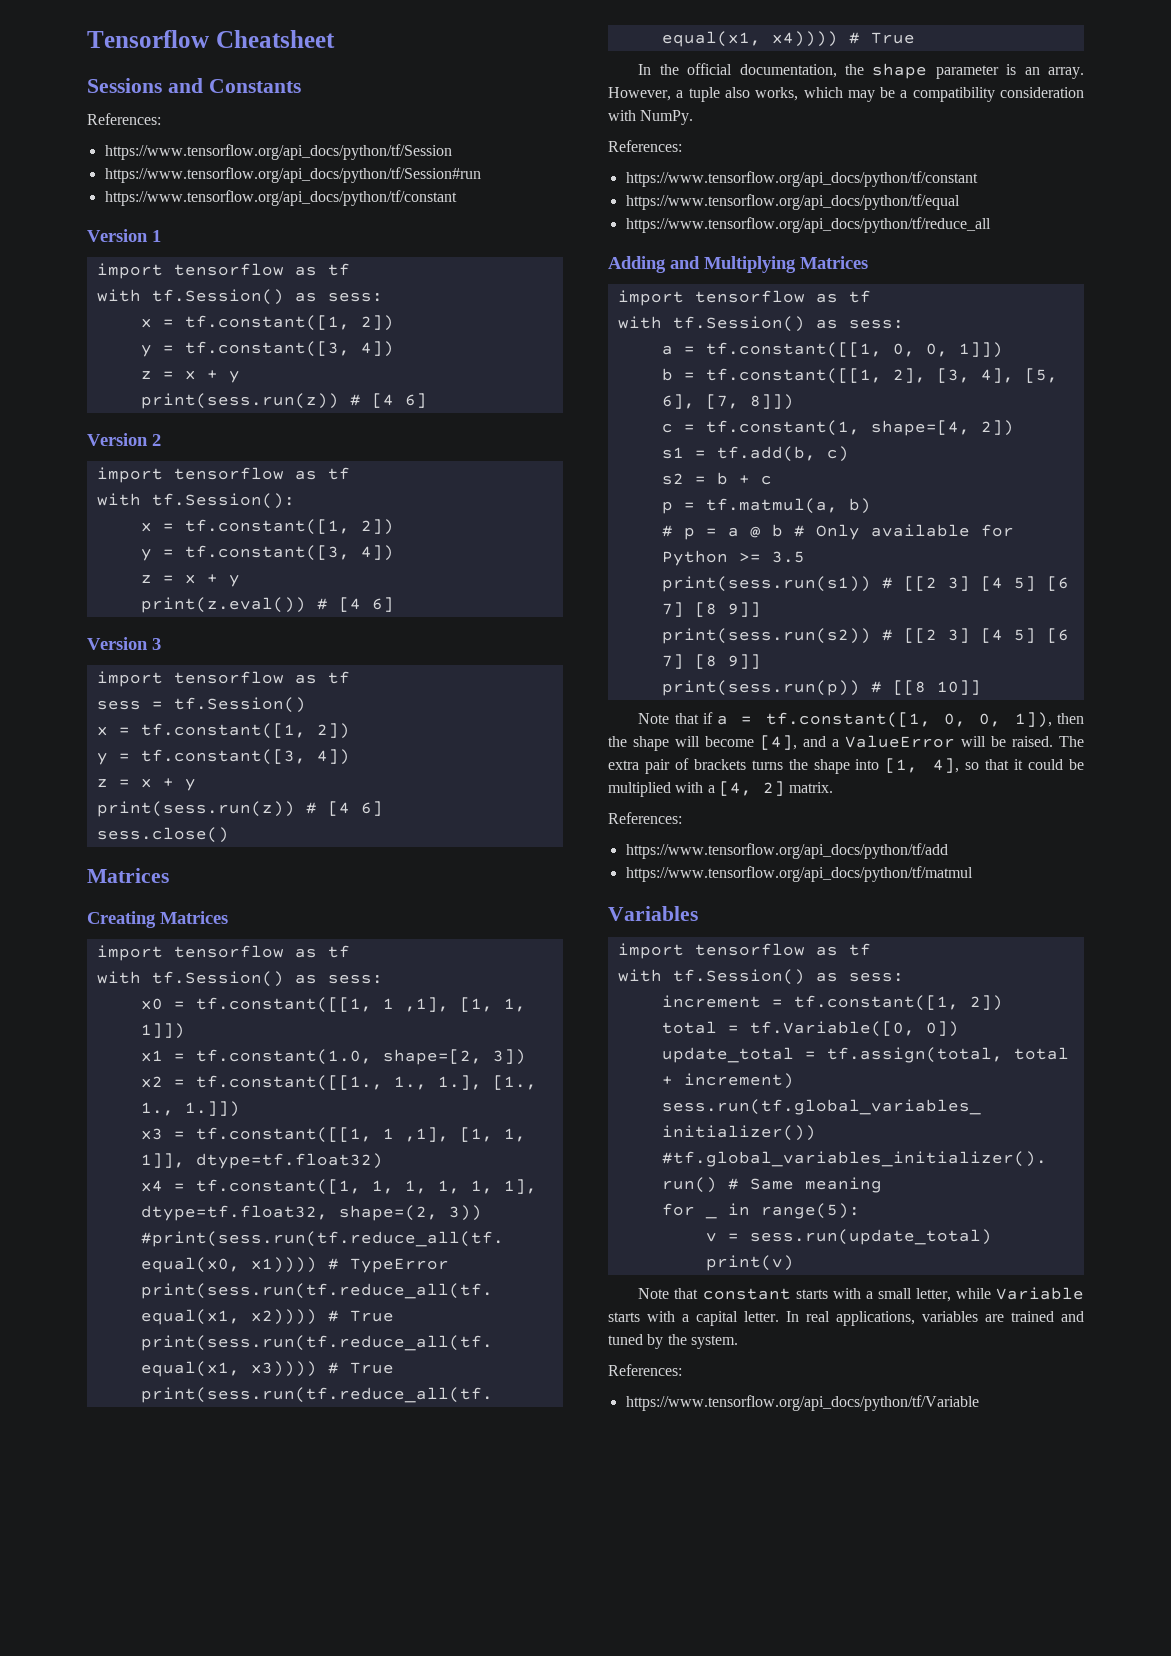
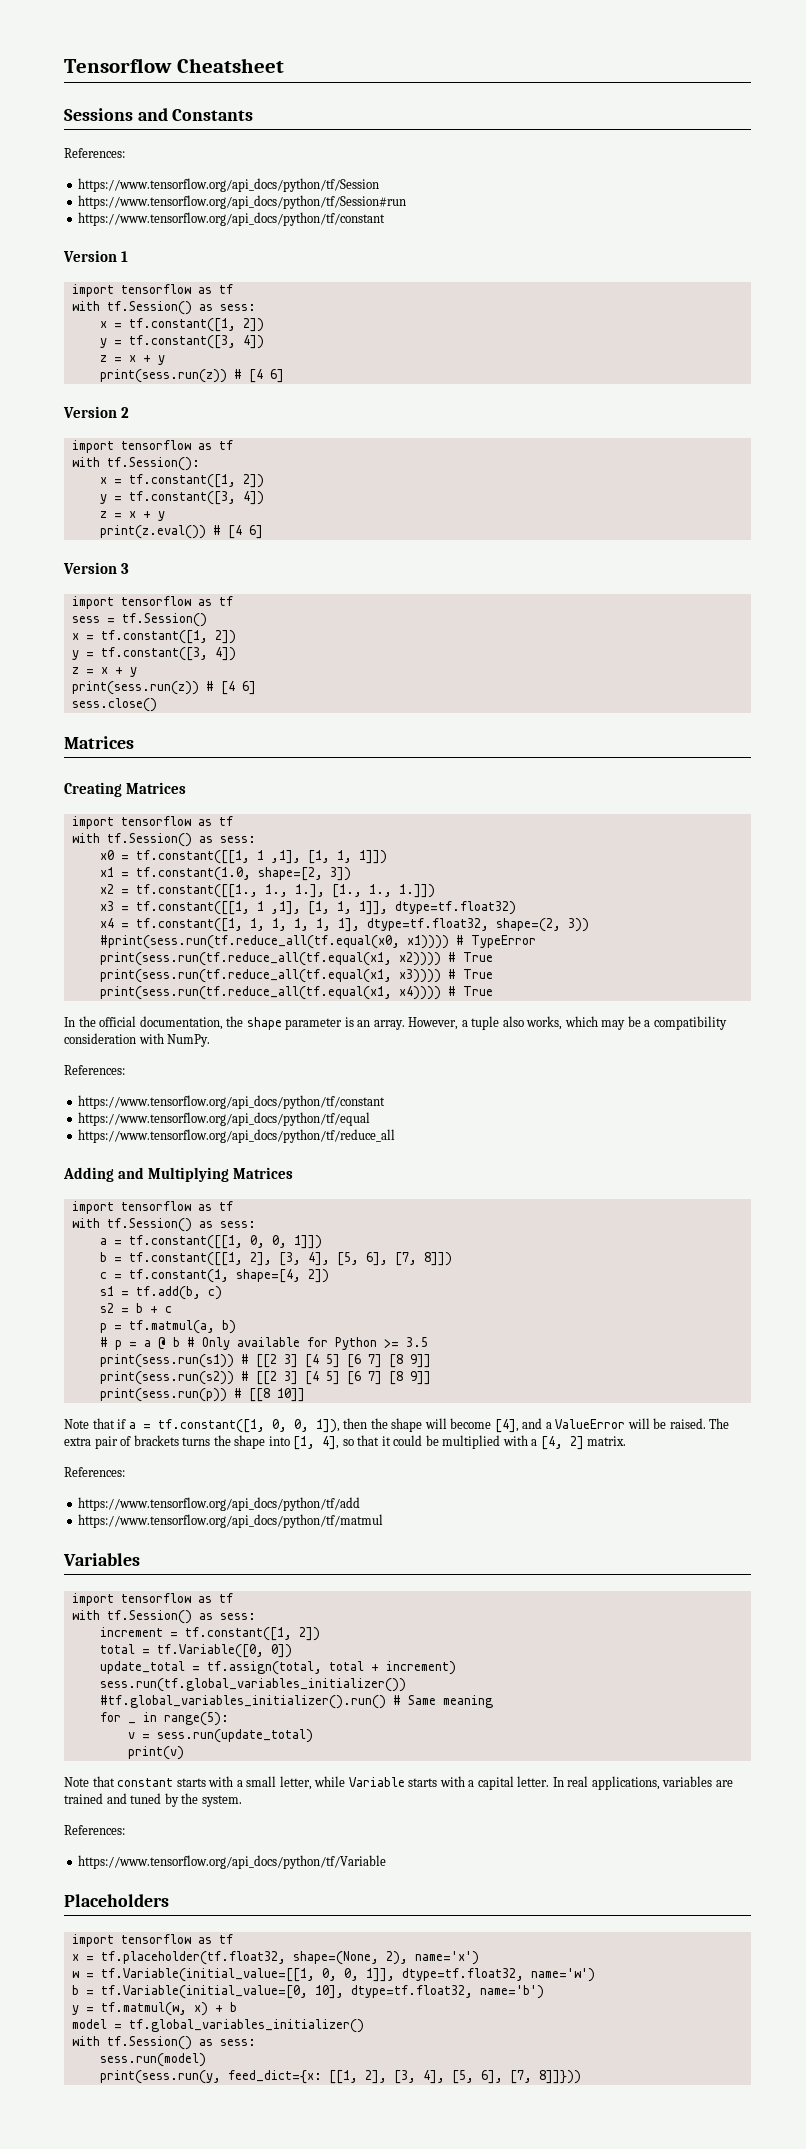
+ Placeholders
+ import tensorflow as tf
+ x = tf.placeholder(tf.float32, shape=(None, 2), name='x')
+ w = tf.Variable(initial_value=[[1, 0, 0, 1]], dtype=tf.float32, name='w')
+ b = tf.Variable(initial_value=[0, 10], dtype=tf.float32, name='b')
+ y = tf.matmul(w, x) + b
+ model = tf.global_variables_initializer()
+ with tf.Session() as sess:
+ sess.run(model)
+ print(sess.run(y, feed_dict={x: [[1, 2], [3, 4], [5, 6], [7, 8]]}))

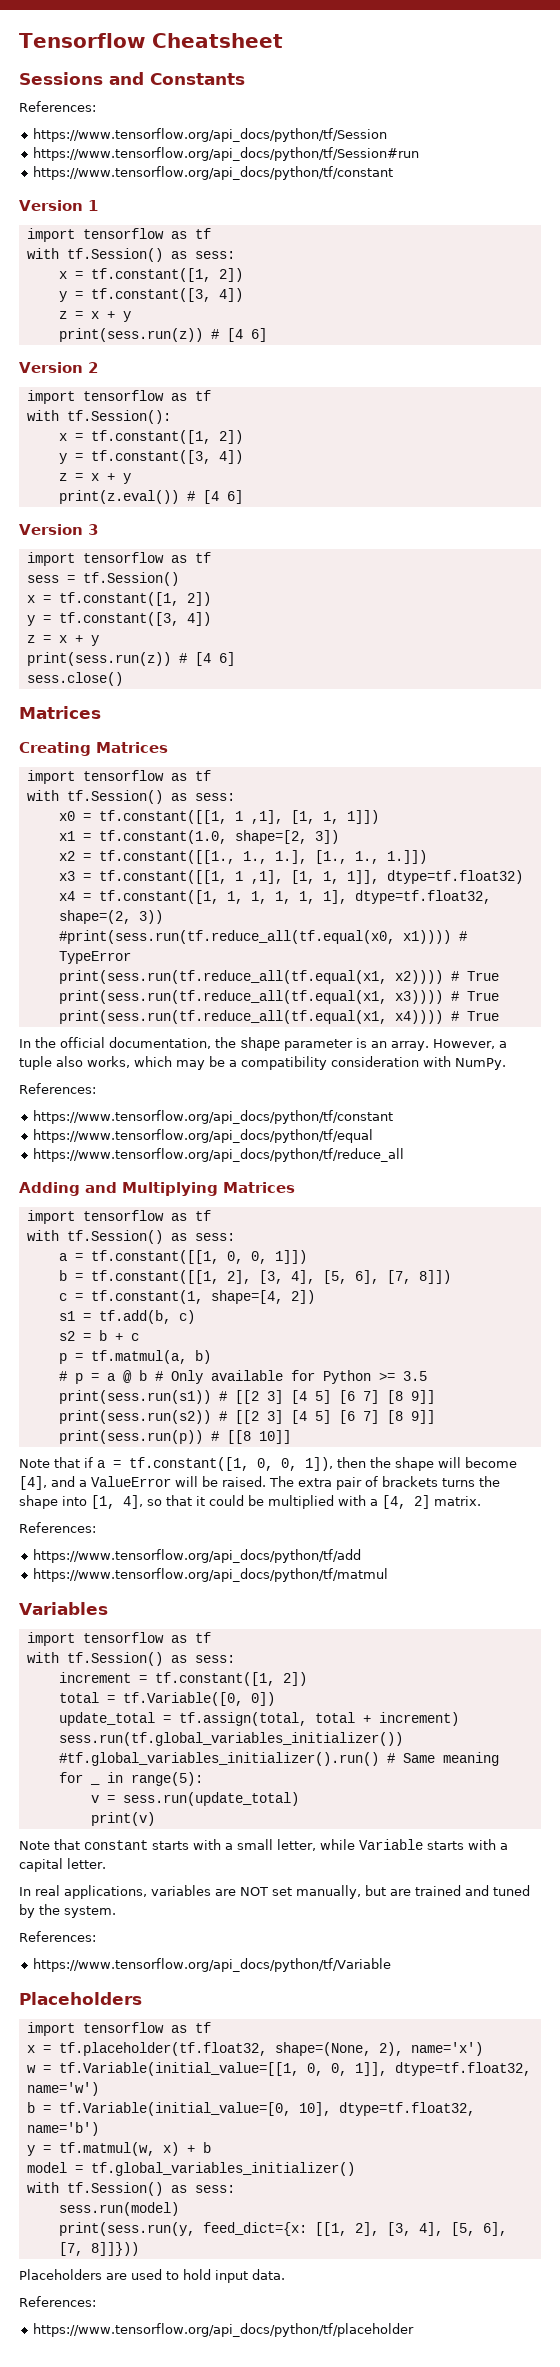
- Note that constant starts with a small letter, while Variable starts with a capital letter. In real applications, variables are trained and tuned by the system.
+ Note that constant starts with a small letter, while Variable starts with a capital letter.
+ In real applications, variables are NOT set manually, but are trained and tuned by the system.
+ Placeholders are used to hold input data.
+ References:
+ https://www.tensorflow.org/api_docs/python/tf/placeholder

